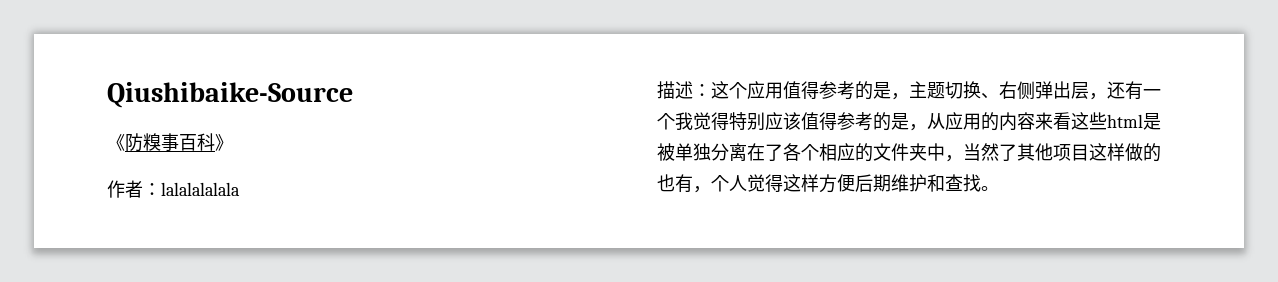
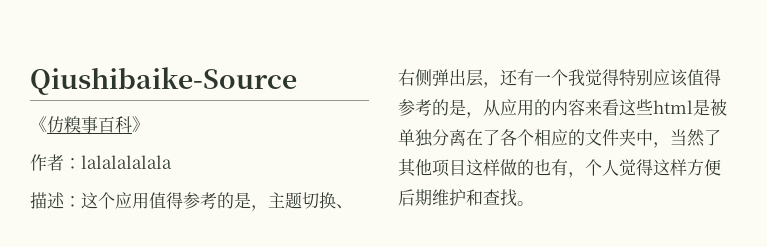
- 《防糗事百科》
+ 《仿糗事百科》

